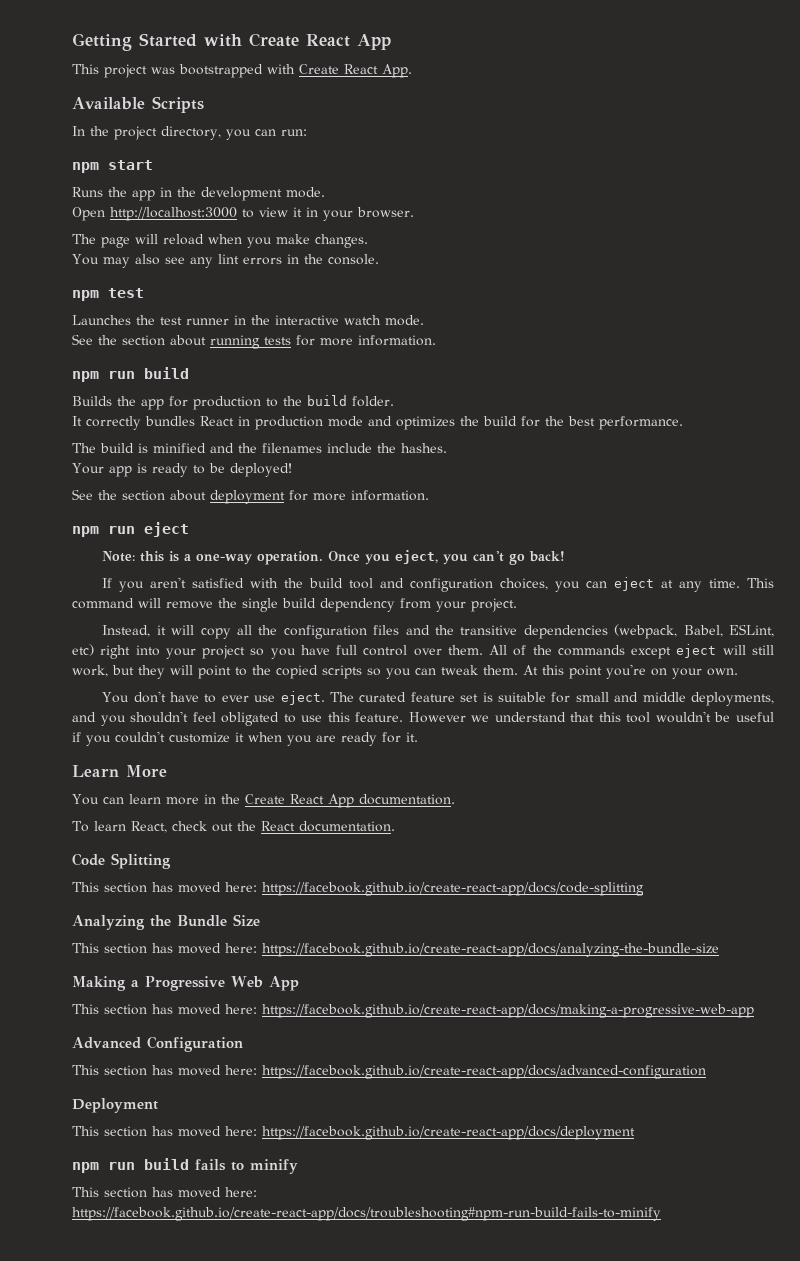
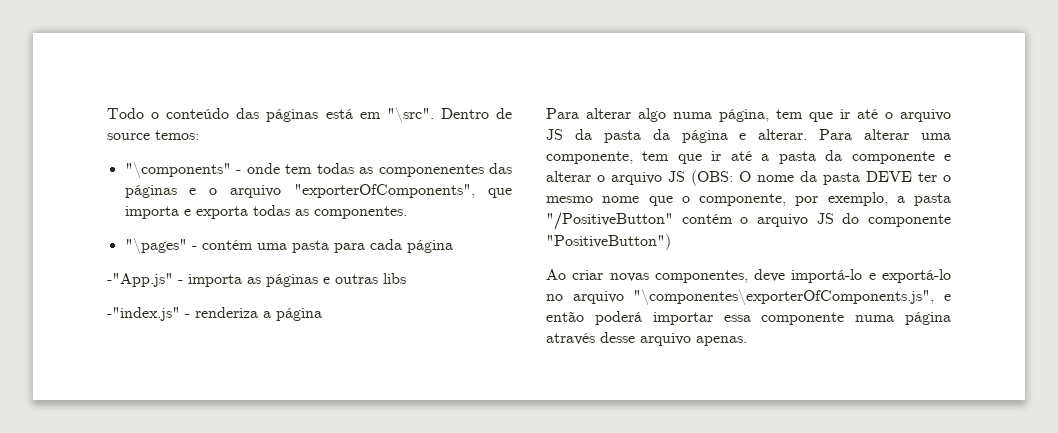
- Getting Started with Create React App
- This project was bootstrapped with Create React App.
- Available Scripts
- In the project directory, you can run:
- npm start
- Runs the app in the development mode.
- Open http://localhost:3000 to view it in your browser.
- The page will reload when you make changes.
- You may also see any lint errors in the console.
- npm test
- Launches the test runner in the interactive watch mode.
- See the section about running tests for more information.
- npm run build
- Builds the app for production to the build folder.
- It correctly bundles React in production mode and optimizes the build for the best performance.
- The build is minified and the filenames include the hashes.
- Your app is ready to be deployed!
- See the section about deployment for more information.
- npm run eject
- Note: this is a one-way operation. Once you eject, you can't go back!
- If you aren't satisfied with the build tool and configuration choices, you can eject at any time. This command will remove the single build dependency from your project.
- Instead, it will copy all the configuration files and the transitive dependencies (webpack, Babel, ESLint, etc) right into your project so you have full control over them. All of the commands except eject will still work, but they will point to the copied scripts so you can tweak them. At this point you're on your own.
- You don't have to ever use eject. The curated feature set is suitable for small and middle deployments, and you shouldn't feel obligated to use this feature. However we understand that this tool wouldn't be useful if you couldn't customize it when you are ready for it.
- Learn More
- You can learn more in the Create React App documentation.
- To learn React, check out the React documentation.
- Code Splitting
- This section has moved here: https://facebook.github.io/create-react-app/docs/code-splitting
- Analyzing the Bundle Size
- This section has moved here: https://facebook.github.io/create-react-app/docs/analyzing-the-bundle-size
- Making a Progressive Web App
- This section has moved here: https://facebook.github.io/create-react-app/docs/making-a-progressive-web-app
- Advanced Configuration
- This section has moved here: https://facebook.github.io/create-react-app/docs/advanced-configuration
- Deployment
- This section has moved here: https://facebook.github.io/create-react-app/docs/deployment
- npm run build fails to minify
- This section has moved here: https://facebook.github.io/create-react-app/docs/troubleshooting#npm-run-build-fails-to-minify
+ Todo o conteúdo das páginas está em "\src". Dentro de source temos:
+ "\components" - onde tem todas as componenentes das páginas e o arquivo "exporterOfComponents", que importa e exporta todas as componentes.
+ "\pages" - contém uma pasta para cada página
+ -"App.js" - importa as páginas e outras libs
+ -"index.js" - renderiza a página
+ Para alterar algo numa página, tem que ir até o arquivo JS da pasta da página e alterar. Para alterar uma componente, tem que ir até a pasta da componente e alterar o arquivo JS (OBS: O nome da pasta DEVE ter o mesmo nome que o componente, por exemplo, a pasta "/PositiveButton" contém o arquivo JS do componente "PositiveButton")
+ Ao criar novas componentes, deve importá-lo e exportá-lo no arquivo "\componentes\exporterOfComponents.js", e então poderá importar essa componente numa página através desse arquivo apenas.

